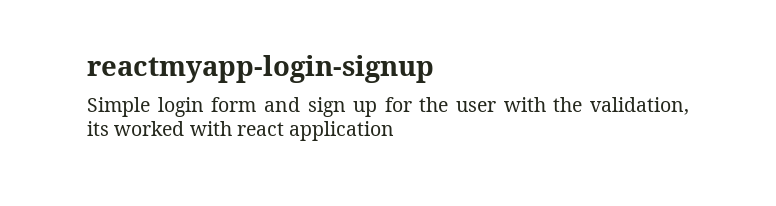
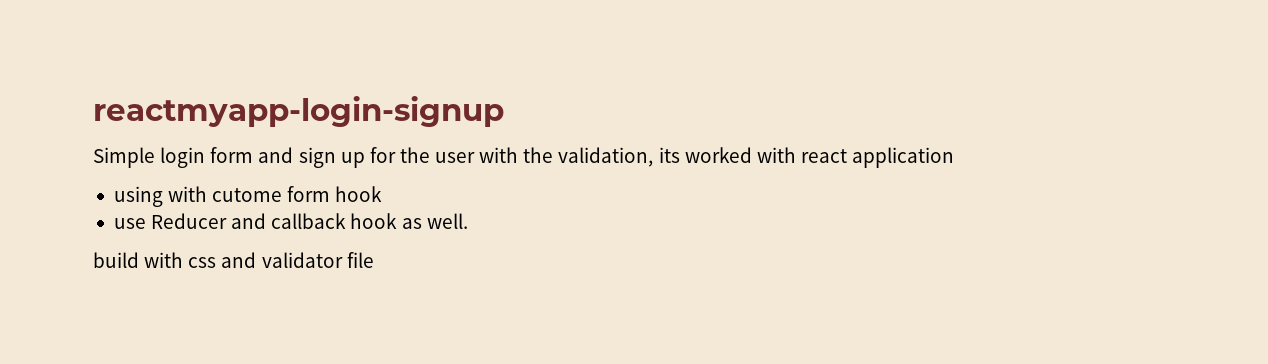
+ using with cutome form hook
+ use Reducer and callback hook as well.
+ build with css and validator file

